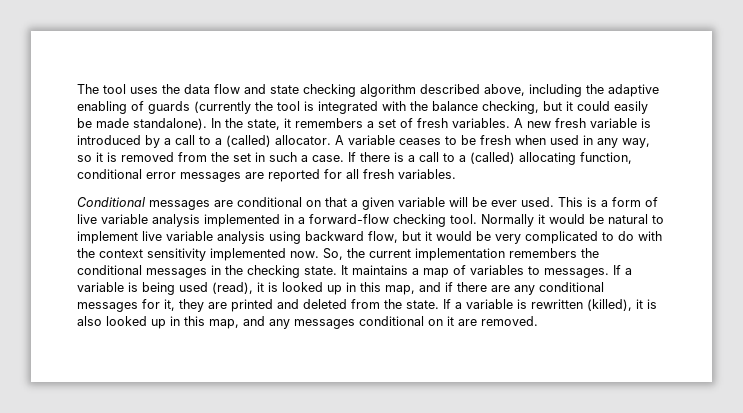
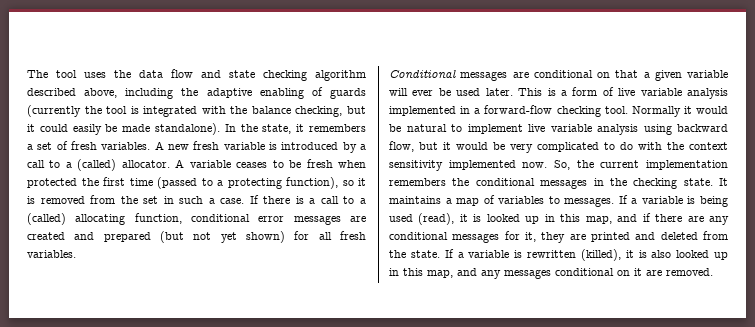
- A variable ceases to be fresh when used in any way, so it is removed from the set in such a case.
+ A variable ceases to be fresh when protected the first time (passed to a protecting function), so it is removed from the set in such a case.
- If there is a call to a (called) allocating function, conditional error messages are reported for all fresh variables.
+ If there is a call to a (called) allocating function, conditional error messages are created and prepared (but not yet shown) for all fresh variables.
- Conditional messages are conditional on that a given variable will be ever used.
+ Conditional messages are conditional on that a given variable will ever be used later.

